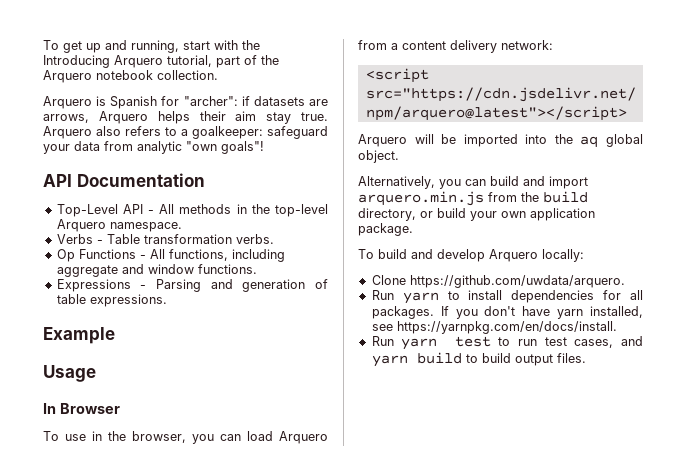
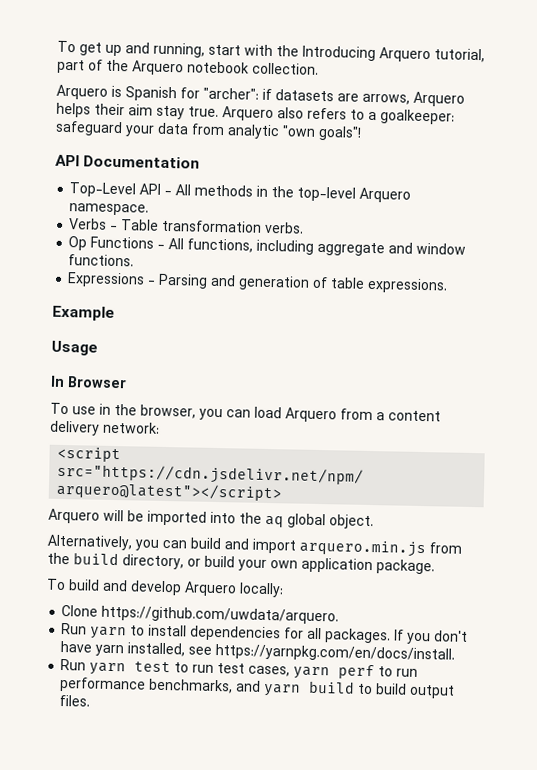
- Run yarn test to run test cases, and yarn build to build output files.
+ Run yarn test to run test cases, yarn perf to run performance benchmarks, and yarn build to build output files.

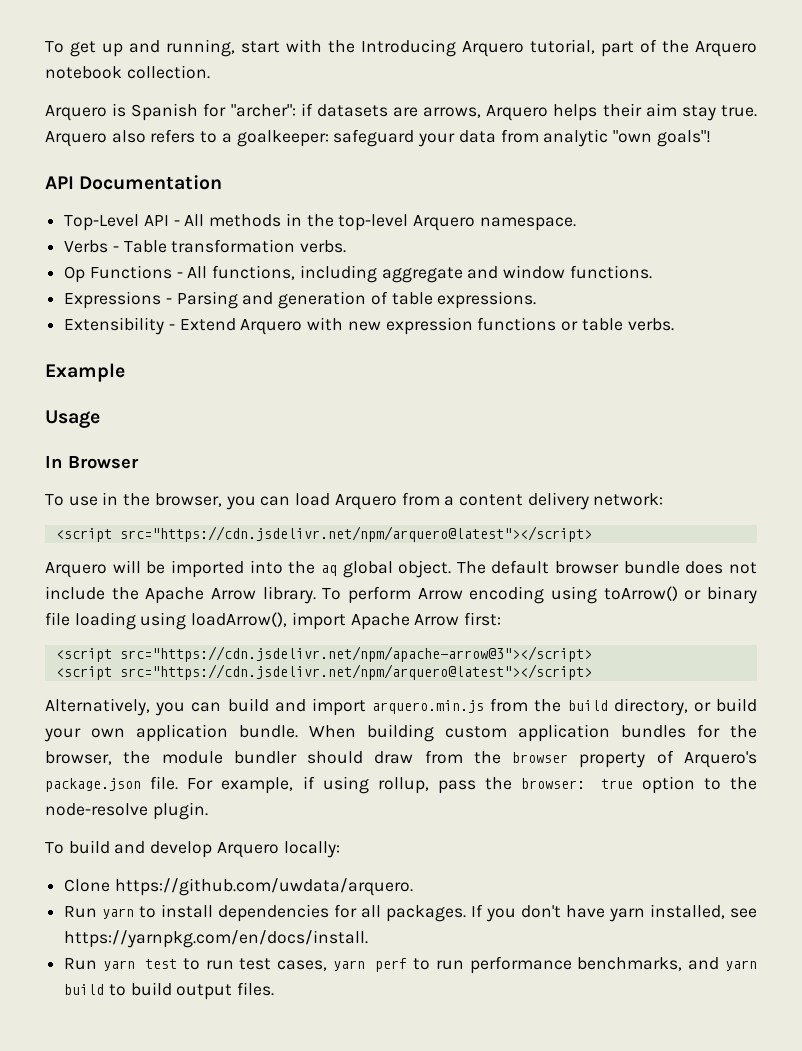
+ Extensibility - Extend Arquero with new expression functions or table verbs.
+ The default browser bundle does not include the Apache Arrow library. To perform Arrow encoding using toArrow() or binary file loading using loadArrow(), import Apache Arrow first:
+ <script src="https://cdn.jsdelivr.net/npm/apache-arrow@3"></script>
+ <script src="https://cdn.jsdelivr.net/npm/arquero@latest"></script>
- Alternatively, you can build and import arquero.min.js from the build directory, or build your own application package.
+ Alternatively, you can build and import arquero.min.js from the build directory, or build your own application bundle. When building custom application bundles for the browser, the module bundler should draw from the browser property of Arquero's package.json file. For example, if using rollup, pass the browser: true option to the node-resolve plugin.

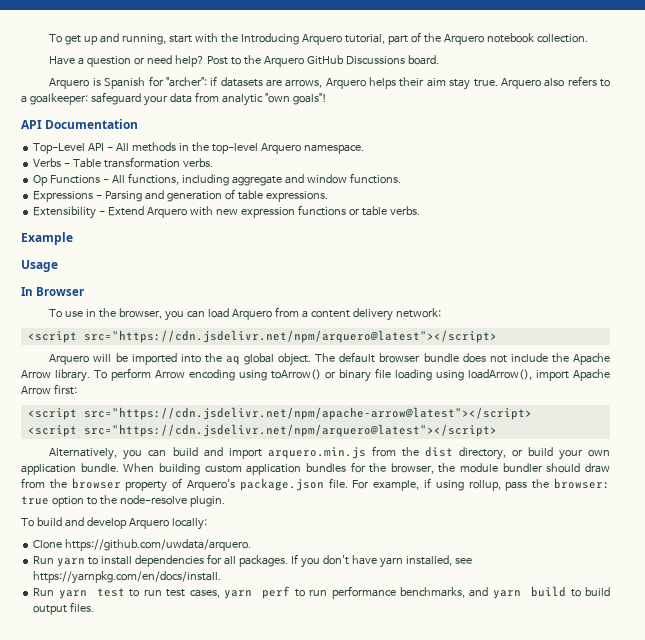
+ Have a question or need help? Post to the Arquero GitHub Discussions board.
- <script src="https://cdn.jsdelivr.net/npm/apache-arrow@3"></script>
+ <script src="https://cdn.jsdelivr.net/npm/apache-arrow@latest"></script>
- Alternatively, you can build and import arquero.min.js from the build directory, or build your own application bundle.
+ Alternatively, you can build and import arquero.min.js from the dist directory, or build your own application bundle.

